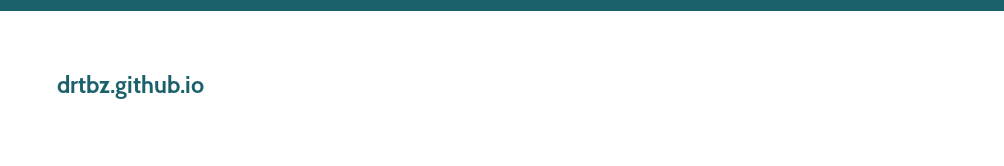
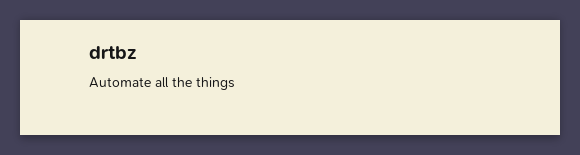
- drtbz.github.io
+ drtbz
+ Automate all the things

